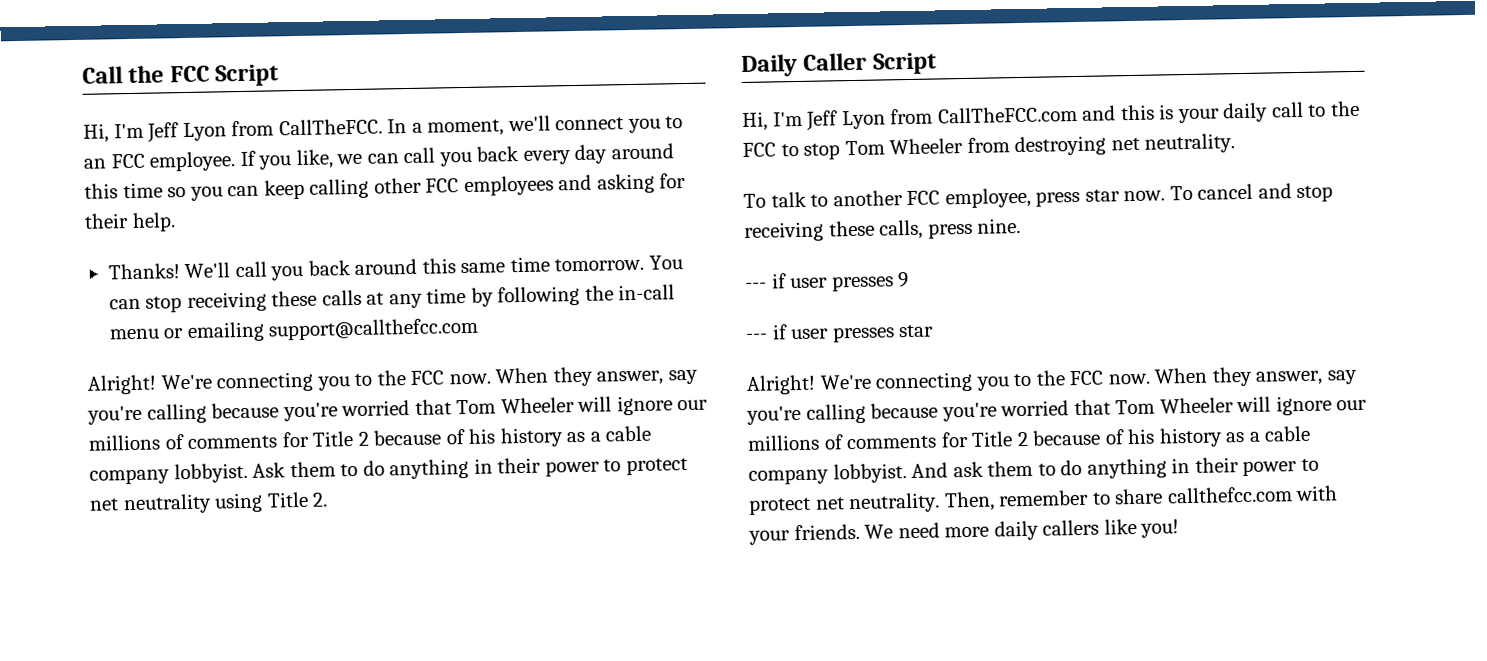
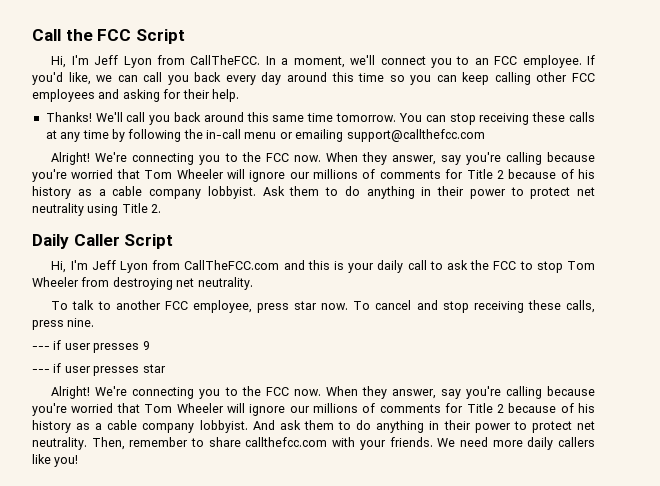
- If you like, we can call you back every day around this time so you can keep calling other FCC employees and asking for their help.
+ If you'd like, we can call you back every day around this time so you can keep calling other FCC employees and asking for their help.
- Hi, I'm Jeff Lyon from CallTheFCC.com and this is your daily call to the FCC to stop Tom Wheeler from destroying net neutrality.
+ Hi, I'm Jeff Lyon from CallTheFCC.com and this is your daily call to ask the FCC to stop Tom Wheeler from destroying net neutrality.

